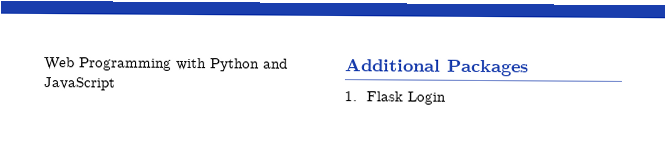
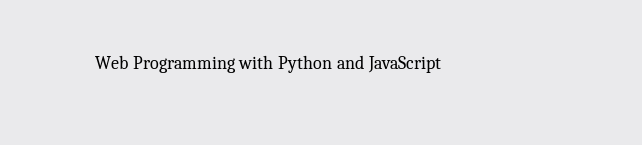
- Additional Packages
- 1. Flask Login

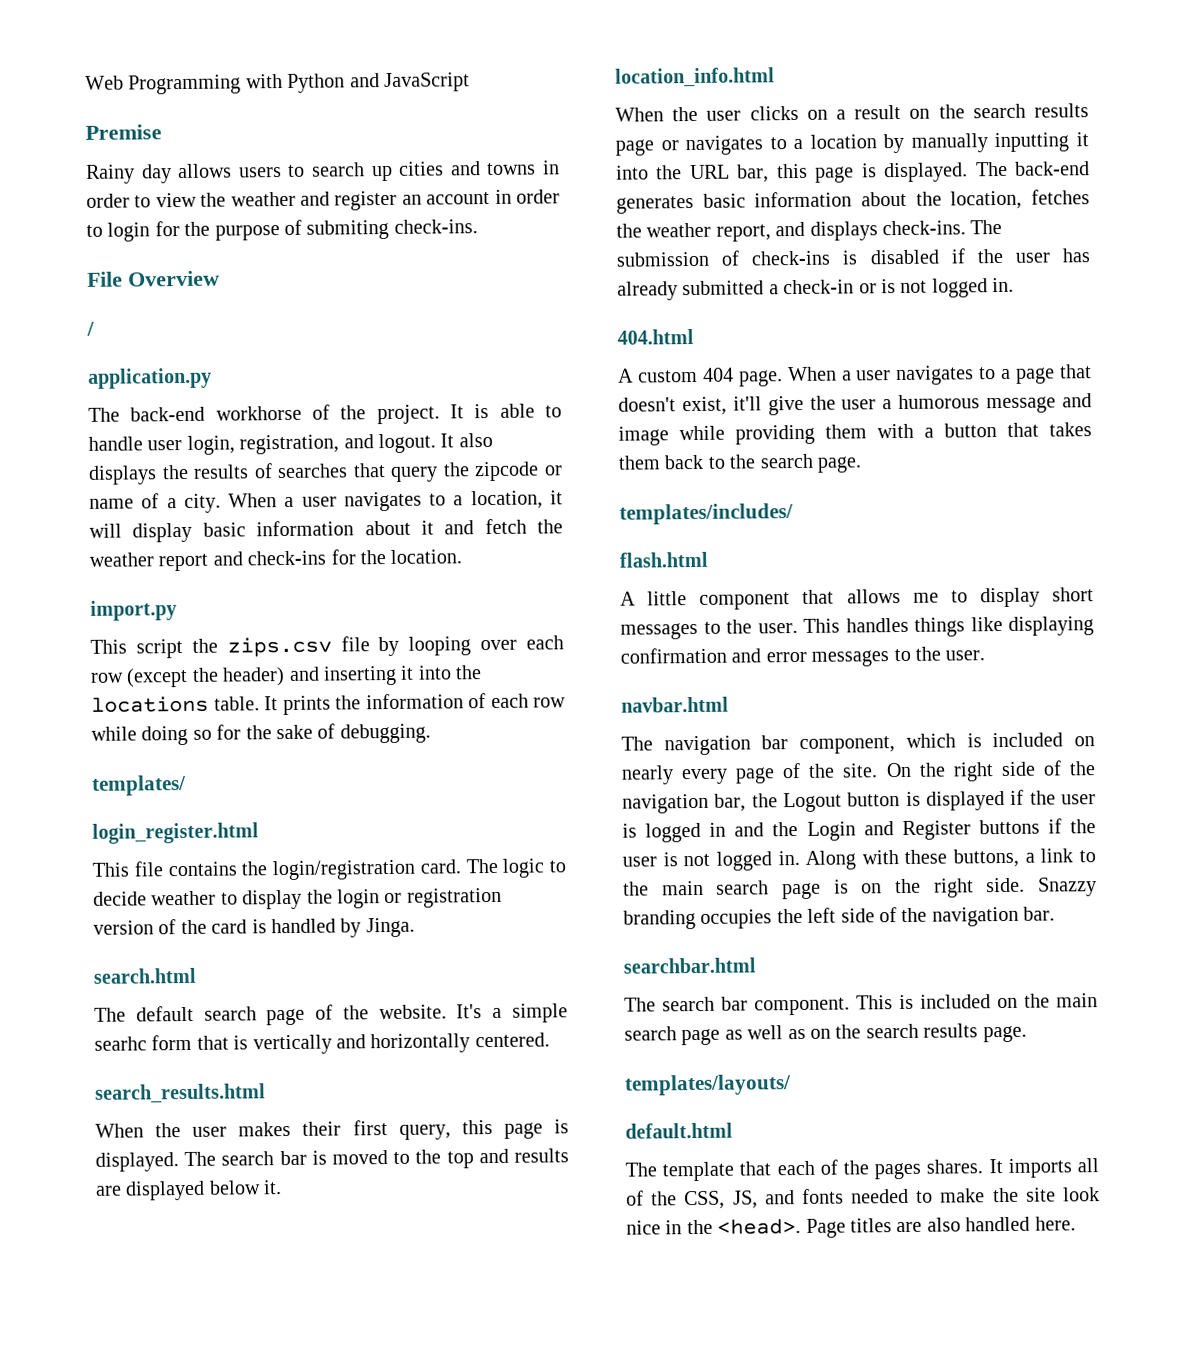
+ Premise
+ Rainy day allows users to search up cities and towns in order to view the weather and register an account in order to login for the purpose of submiting check-ins.
+ File Overview
+ /
+ application.py
+ The back-end workhorse of the project. It is able to handle user login, registration, and logout. It also displays the results of searches that query the zipcode or name of a city. When a user navigates to a location, it will display basic information about it and fetch the weather report and check-ins for the location.
+ import.py
+ This script the zips.csv file by looping over each row (except the header) and inserting it into the locations table. It prints the information of each row while doing so for the sake of debugging.
+ templates/
+ login_register.html
+ This file contains the login/registration card. The logic to decide weather to display the login or registration version of the card is handled by Jinga.
+ search.html
+ The default search page of the website. It's a simple searhc form that is vertically and horizontally centered.
+ search_results.html
+ When the user makes their first query, this page is displayed. The search bar is moved to the top and results are displayed below it.
+ location_info.html
+ When the user clicks on a result on the search results page or navigates to a location by manually inputting it into the URL bar, this page is displayed. The back-end generates basic information about the location, fetches the weather report, and displays check-ins. The submission of check-ins is disabled if the user has already submitted a check-in or is not logged in.
+ 404.html
+ A custom 404 page. When a user navigates to a page that doesn't exist, it'll give the user a humorous message and image while providing them with a button that takes them back to the search page.
+ templates/includes/
+ flash.html
+ A little component that allows me to display short messages to the user. This handles things like displaying confirmation and error messages to the user.
+ navbar.html
+ The navigation bar component, which is included on nearly every page of the site. On the right side of the navigation bar, the Logout button is displayed if the user is logged in and the Login and Register buttons if the user is not logged in. Along with these buttons, a link to the main search page is on the right side. Snazzy branding occupies the left side of the navigation bar.
+ searchbar.html
+ The search bar component. This is included on the main search page as well as on the search results page.
+ templates/layouts/
+ default.html
+ The template that each of the pages shares. It imports all of the CSS, JS, and fonts needed to make the site look nice in the <head>. Page titles are also handled here.

